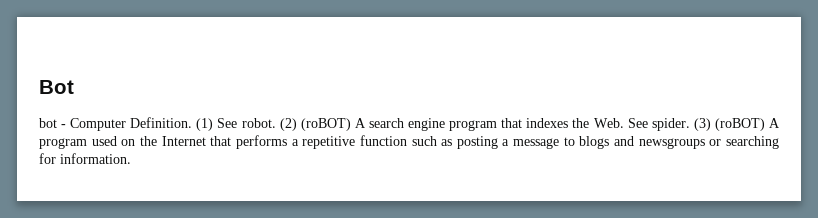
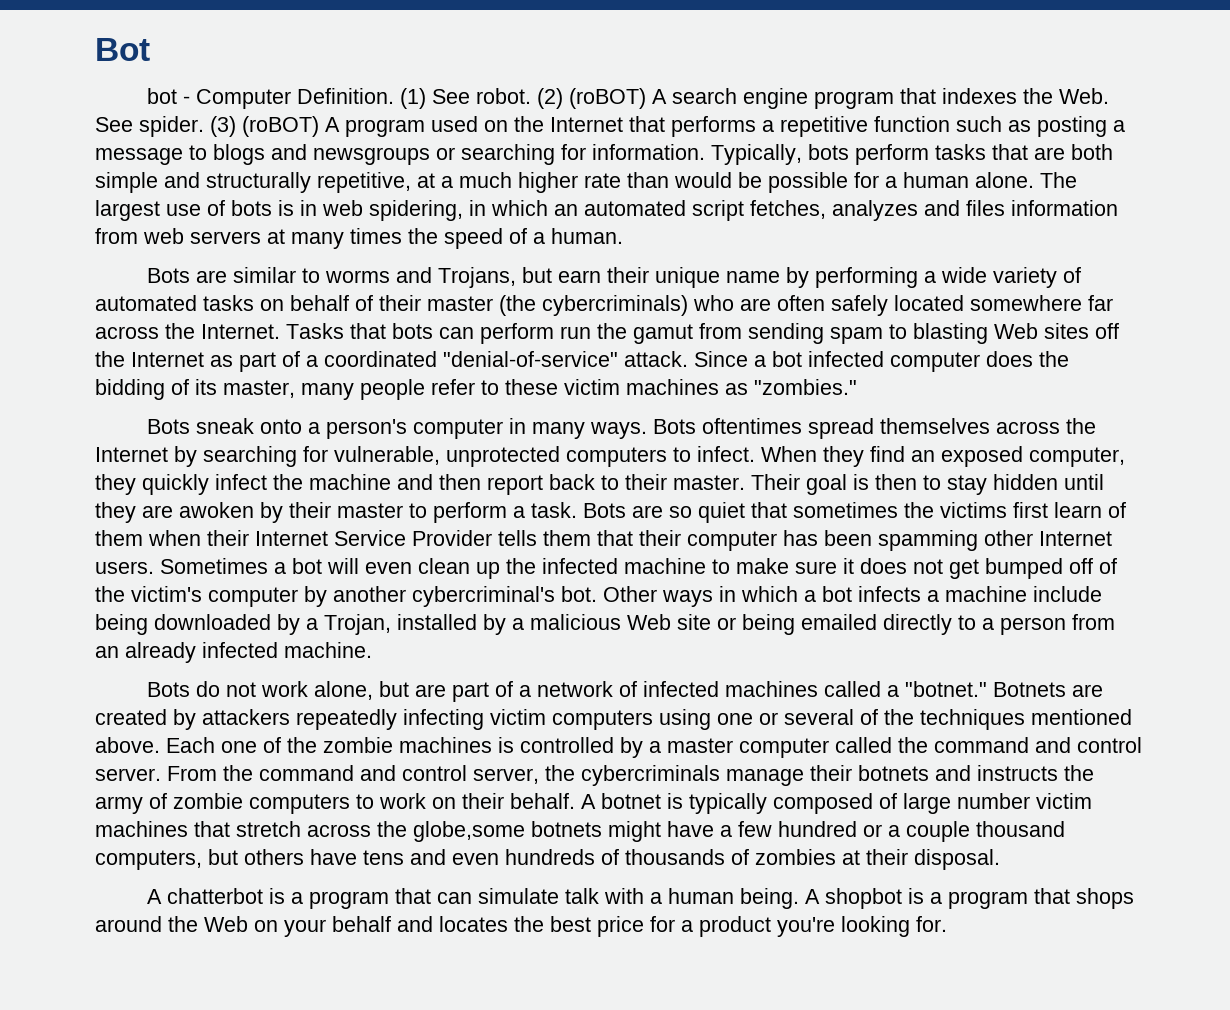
+ Typically, bots perform tasks that are both simple and structurally repetitive, at a much higher rate than would be possible for a human alone. The largest use of bots is in web spidering, in which an automated script fetches, analyzes and files information from web servers at many times the speed of a human.
+ Bots are similar to worms and Trojans, but earn their unique name by performing a wide variety of automated tasks on behalf of their master (the cybercriminals) who are often safely located somewhere far across the Internet. Tasks that bots can perform run the gamut from sending spam to blasting Web sites off the Internet as part of a coordinated "denial-of-service" attack. Since a bot infected computer does the bidding of its master, many people refer to these victim machines as "zombies."
+ Bots sneak onto a person's computer in many ways. Bots oftentimes spread themselves across the Internet by searching for vulnerable, unprotected computers to infect. When they find an exposed computer, they quickly infect the machine and then report back to their master. Their goal is then to stay hidden until they are awoken by their master to perform a task. Bots are so quiet that sometimes the victims first learn of them when their Internet Service Provider tells them that their computer has been spamming other Internet users. Sometimes a bot will even clean up the infected machine to make sure it does not get bumped off of the victim's computer by another cybercriminal's bot. Other ways in which a bot infects a machine include being downloaded by a Trojan, installed by a malicious Web site or being emailed directly to a person from an already infected machine.
+ Bots do not work alone, but are part of a network of infected machines called a "botnet." Botnets are created by attackers repeatedly infecting victim computers using one or several of the techniques mentioned above. Each one of the zombie machines is controlled by a master computer called the command and control server. From the command and control server, the cybercriminals manage their botnets and instructs the army of zombie computers to work on their behalf. A botnet is typically composed of large number victim machines that stretch across the globe,some botnets might have a few hundred or a couple thousand computers, but others have tens and even hundreds of thousands of zombies at their disposal.
+ A chatterbot is a program that can simulate talk with a human being. A shopbot is a program that shops around the Web on your behalf and locates the best price for a product you're looking for.

